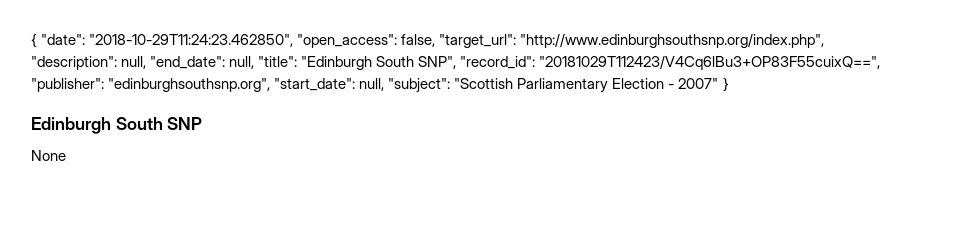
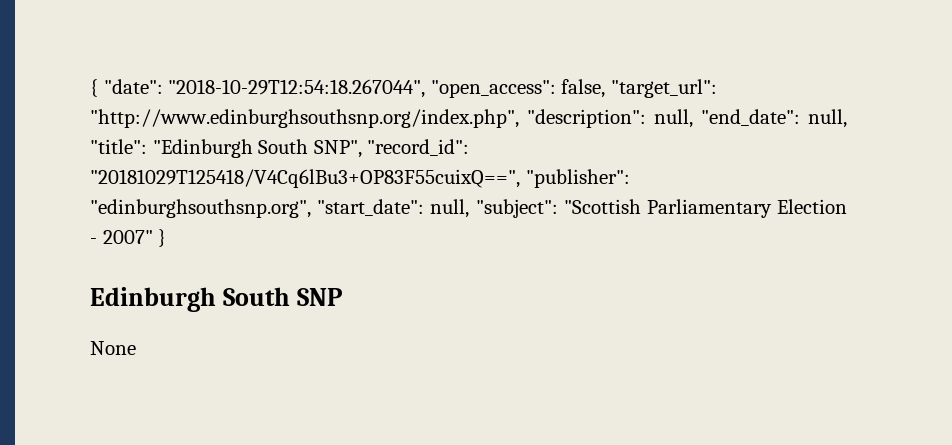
- { "date": "2018-10-29T11:24:23.462850", "open_access": false, "target_url": "http://www.edinburghsouthsnp.org/index.php", "description": null, "end_date": null, "title": "Edinburgh South SNP", "record_id": "20181029T112423/V4Cq6lBu3+OP83F55cuixQ==", "publisher": "edinburghsouthsnp.org", "start_date": null, "subject": "Scottish Parliamentary Election - 2007" }
+ { "date": "2018-10-29T12:54:18.267044", "open_access": false, "target_url": "http://www.edinburghsouthsnp.org/index.php", "description": null, "end_date": null, "title": "Edinburgh South SNP", "record_id": "20181029T125418/V4Cq6lBu3+OP83F55cuixQ==", "publisher": "edinburghsouthsnp.org", "start_date": null, "subject": "Scottish Parliamentary Election - 2007" }

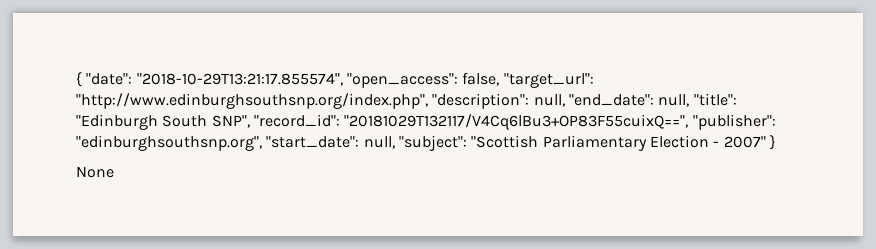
- { "date": "2018-10-29T12:54:18.267044", "open_access": false, "target_url": "http://www.edinburghsouthsnp.org/index.php", "description": null, "end_date": null, "title": "Edinburgh South SNP", "record_id": "20181029T125418/V4Cq6lBu3+OP83F55cuixQ==", "publisher": "edinburghsouthsnp.org", "start_date": null, "subject": "Scottish Parliamentary Election - 2007" }
+ { "date": "2018-10-29T13:21:17.855574", "open_access": false, "target_url": "http://www.edinburghsouthsnp.org/index.php", "description": null, "end_date": null, "title": "Edinburgh South SNP", "record_id": "20181029T132117/V4Cq6lBu3+OP83F55cuixQ==", "publisher": "edinburghsouthsnp.org", "start_date": null, "subject": "Scottish Parliamentary Election - 2007" }
- Edinburgh South SNP

